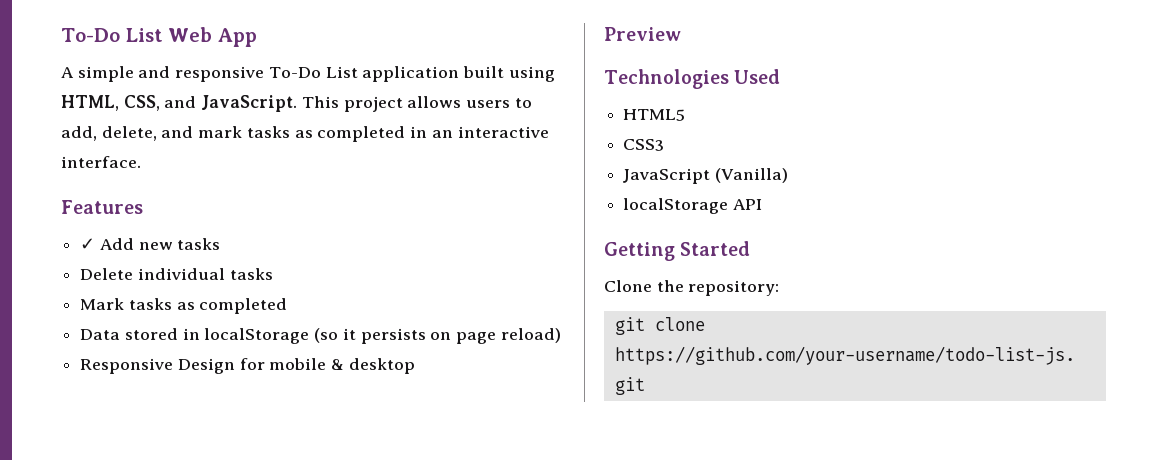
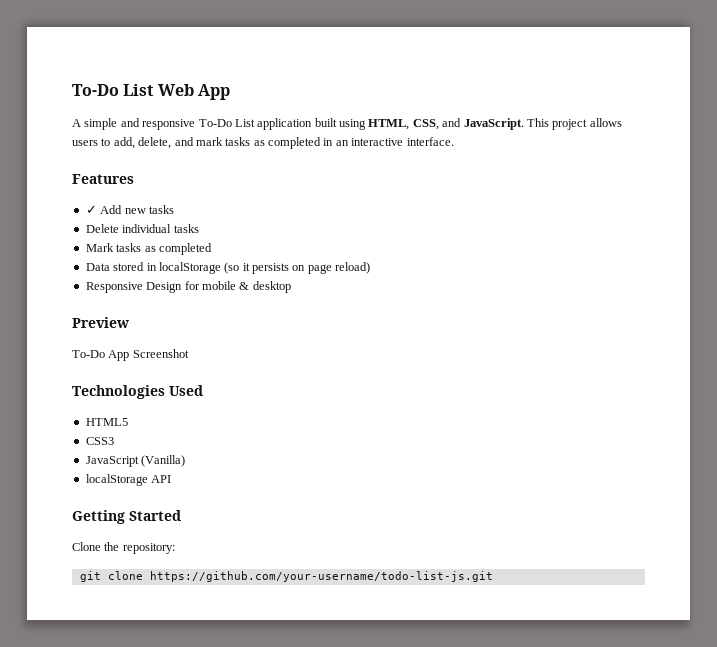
+ To-Do App Screenshot

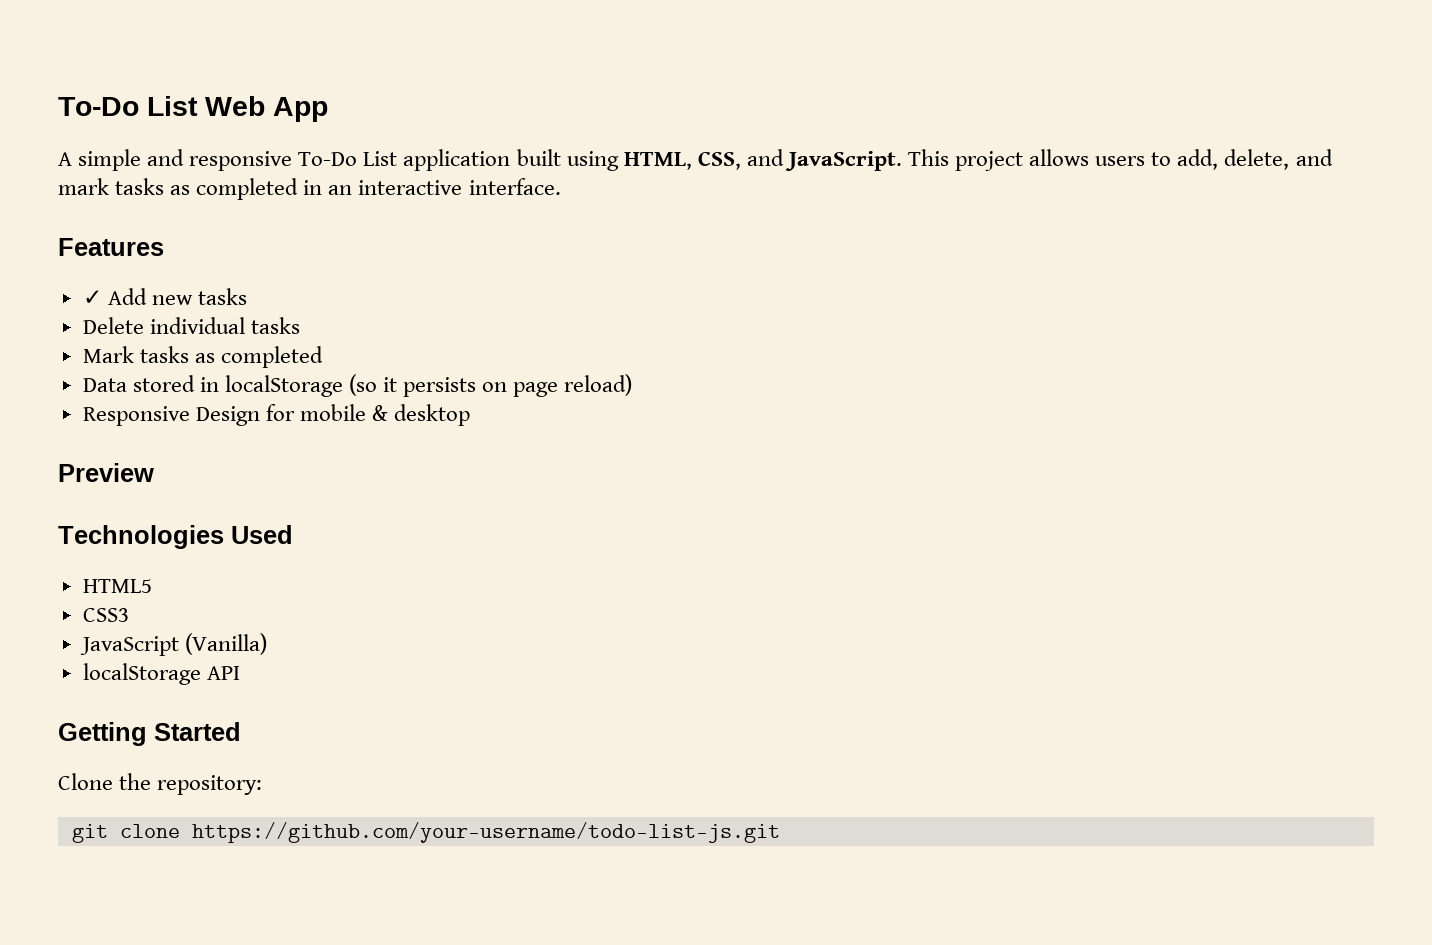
- To-Do App Screenshot

